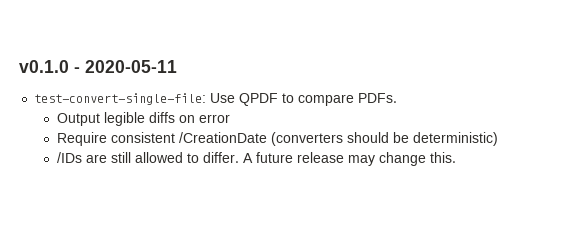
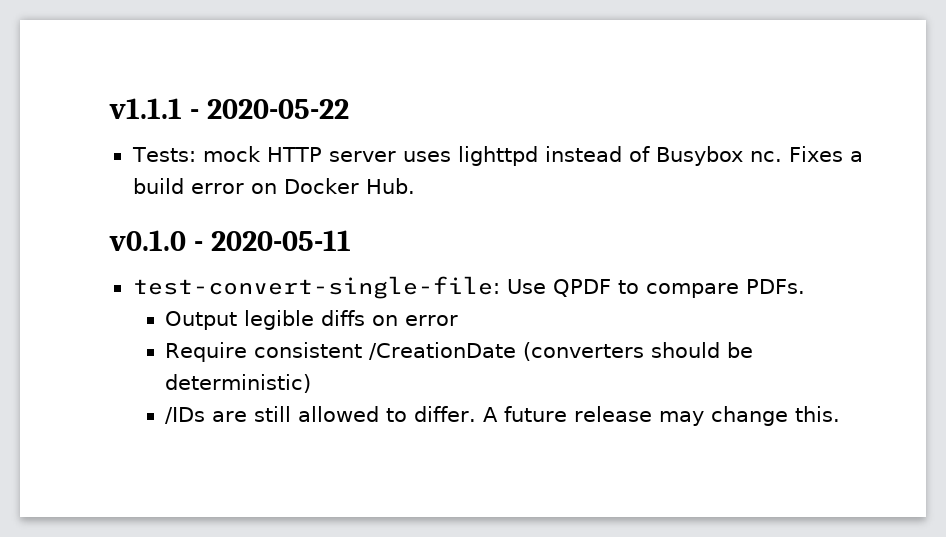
+ v1.1.1 - 2020-05-22
+ Tests: mock HTTP server uses lighttpd instead of Busybox nc. Fixes a build error on Docker Hub.

